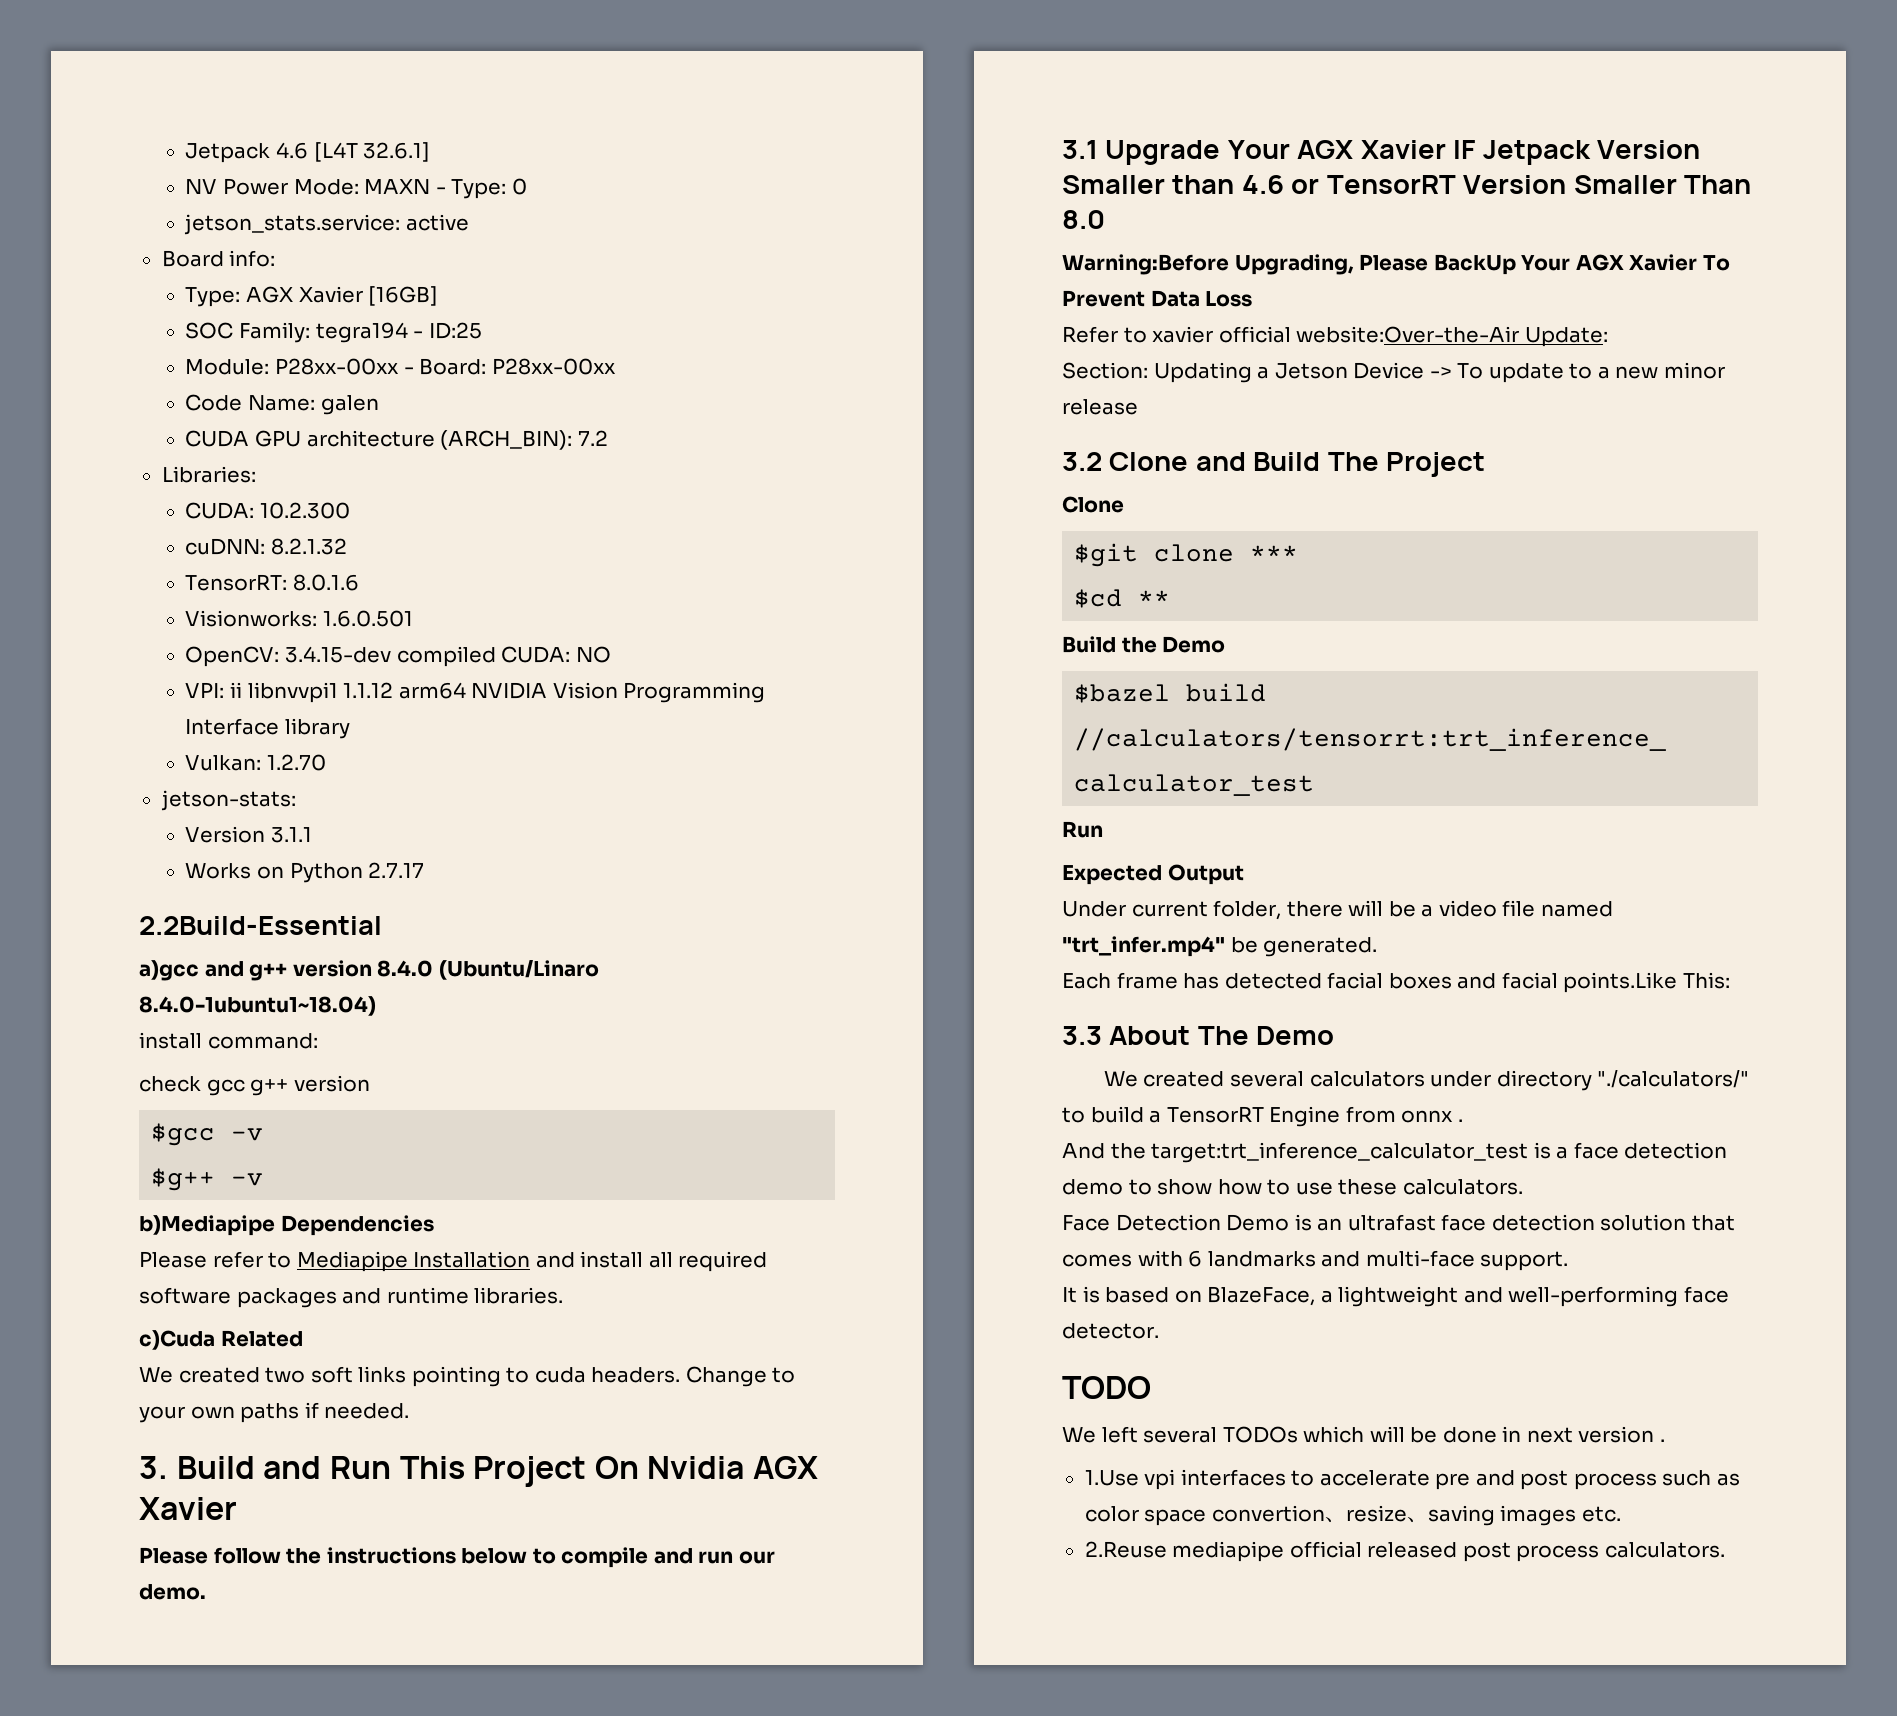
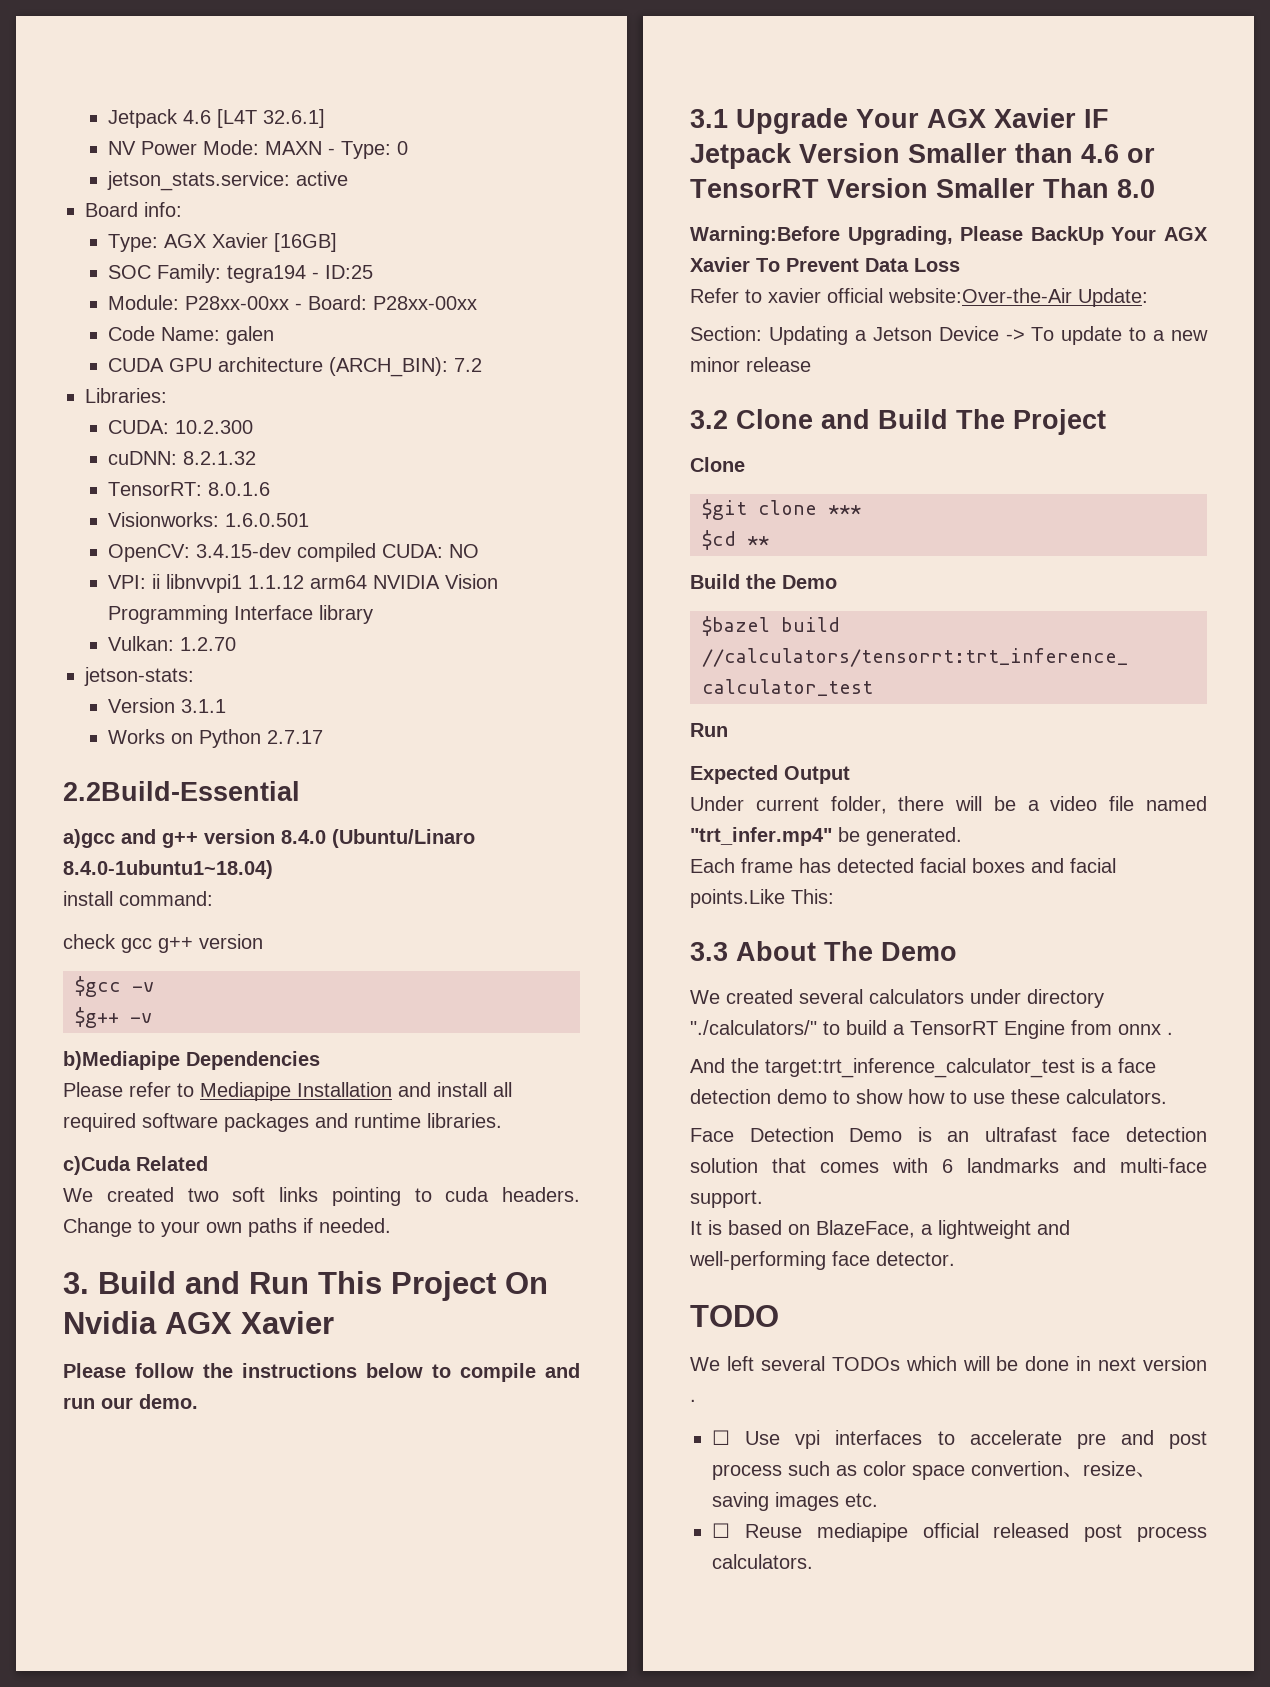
- 1.Use vpi interfaces to accelerate pre and post process such as color space convertion、resize、saving images etc.
+ ☐ Use vpi interfaces to accelerate pre and post process such as color space convertion、resize、saving images etc.
- 2.Reuse mediapipe official released post process calculators.
+ ☐ Reuse mediapipe official released post process calculators.

